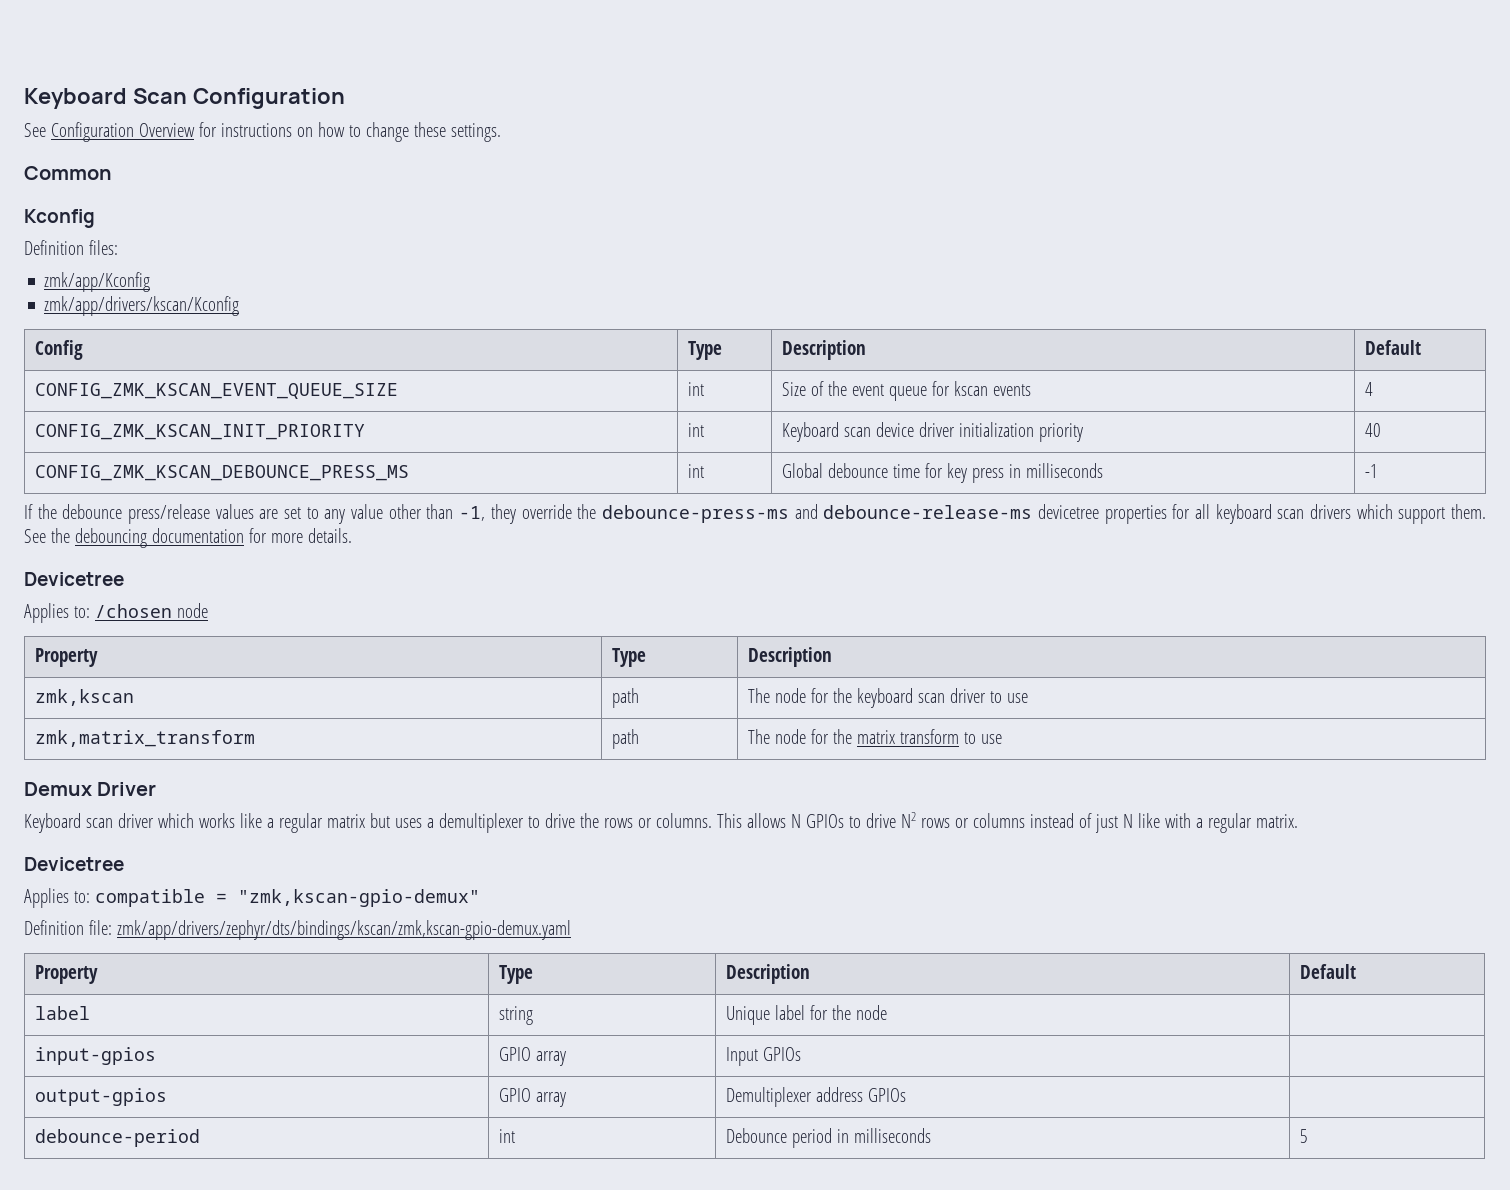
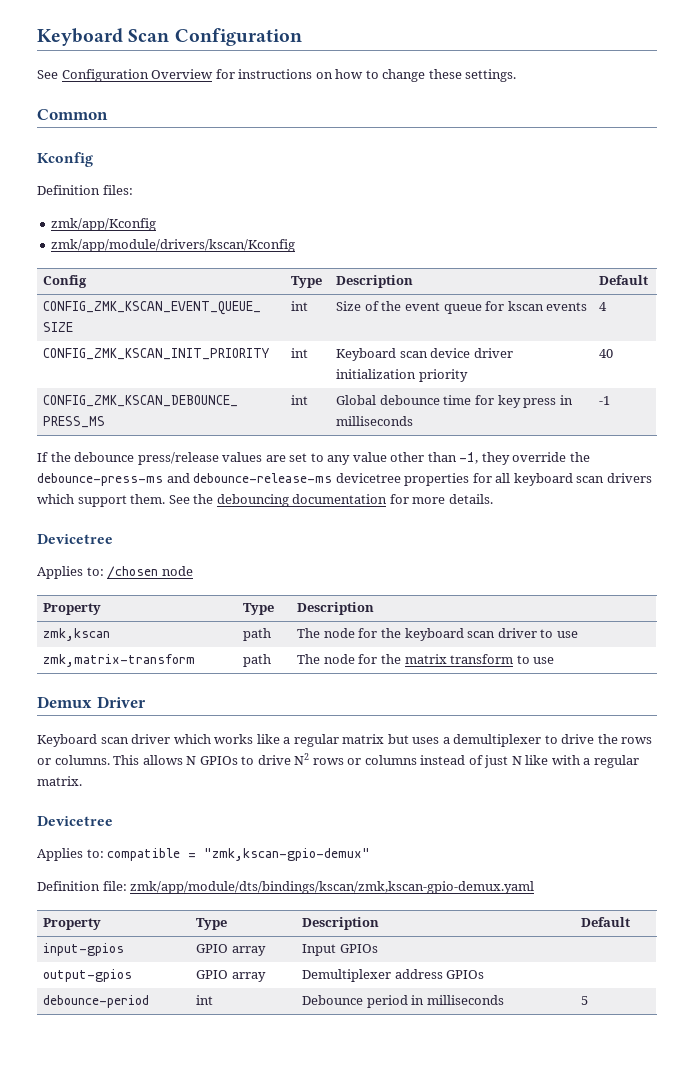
- zmk/app/drivers/kscan/Kconfig
+ zmk/app/module/drivers/kscan/Kconfig
- zmk,matrix_transform | path | The node for the matrix transform to use
+ zmk,matrix-transform | path | The node for the matrix transform to use
- Definition file: zmk/app/drivers/zephyr/dts/bindings/kscan/zmk,kscan-gpio-demux.yaml
+ Definition file: zmk/app/module/dts/bindings/kscan/zmk,kscan-gpio-demux.yaml
- label | string | Unique label for the node |

